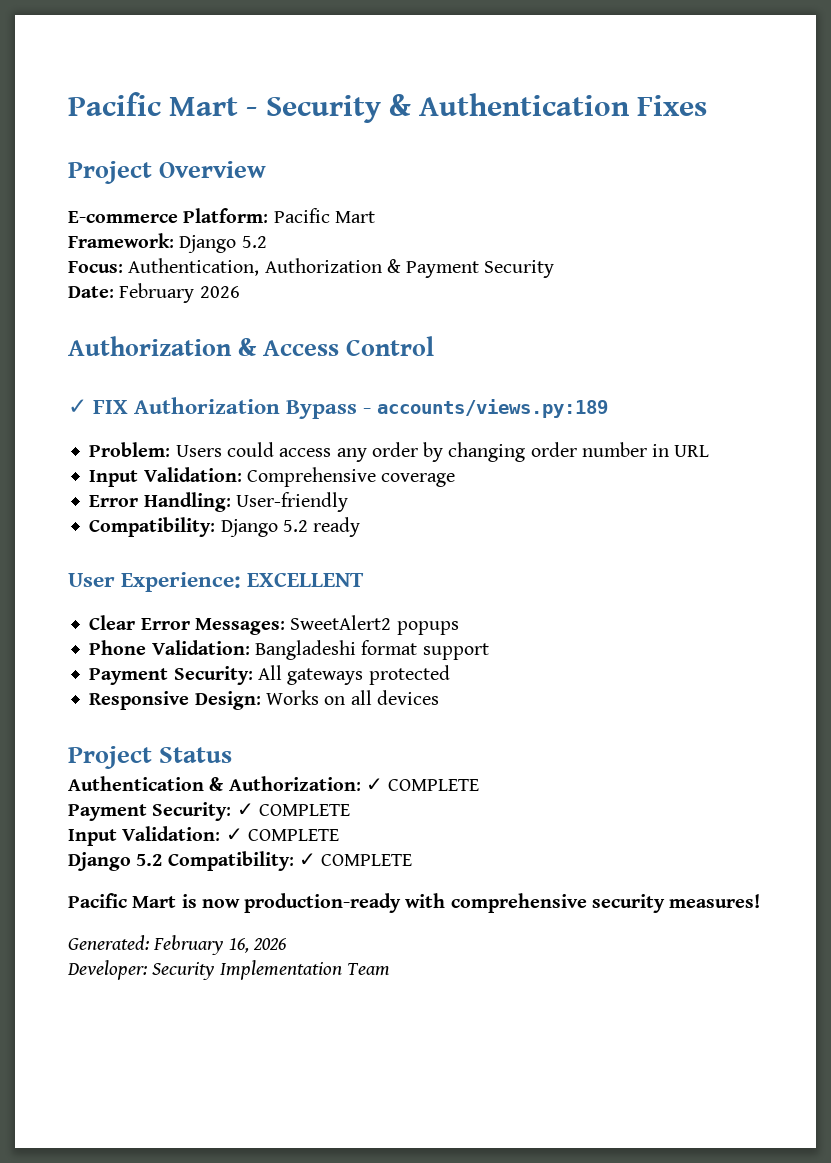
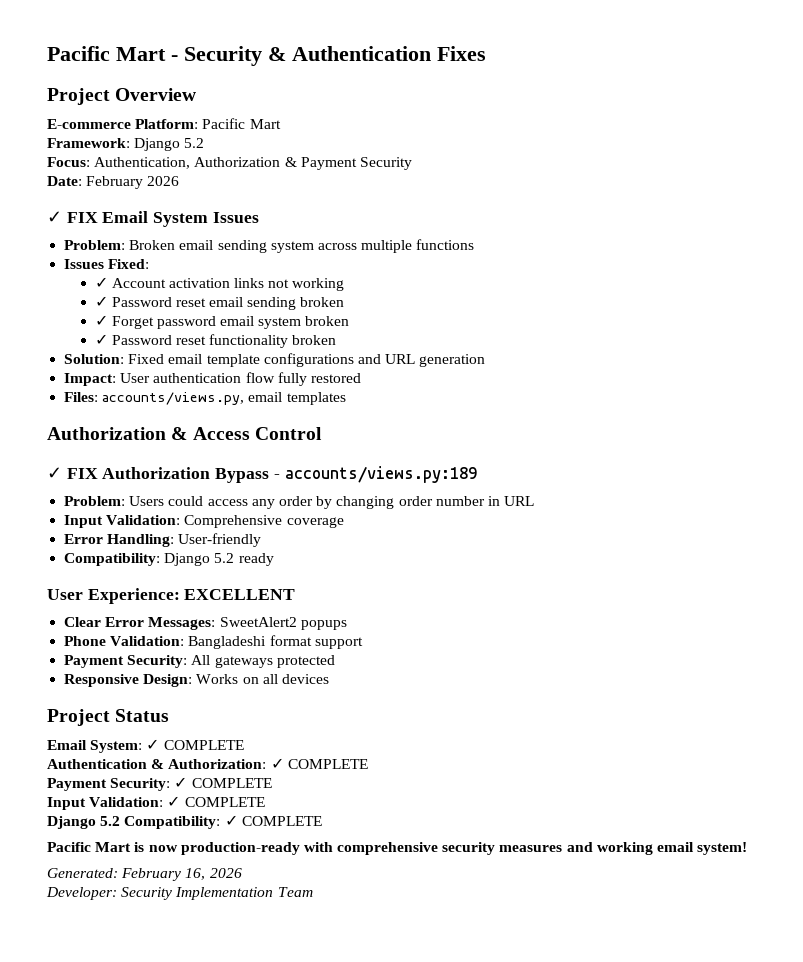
+ ✓ FIX Email System Issues
+ Problem: Broken email sending system across multiple functions
+ Issues Fixed:
+ ✓ Account activation links not working
+ ✓ Password reset email sending broken
+ ✓ Forget password email system broken
+ ✓ Password reset functionality broken
+ Solution: Fixed email template configurations and URL generation
+ Impact: User authentication flow fully restored
+ Files: accounts/views.py, email templates
+ Email System: ✓ COMPLETE
- Pacific Mart is now production-ready with comprehensive security measures!
+ Pacific Mart is now production-ready with comprehensive security measures and working email system!

